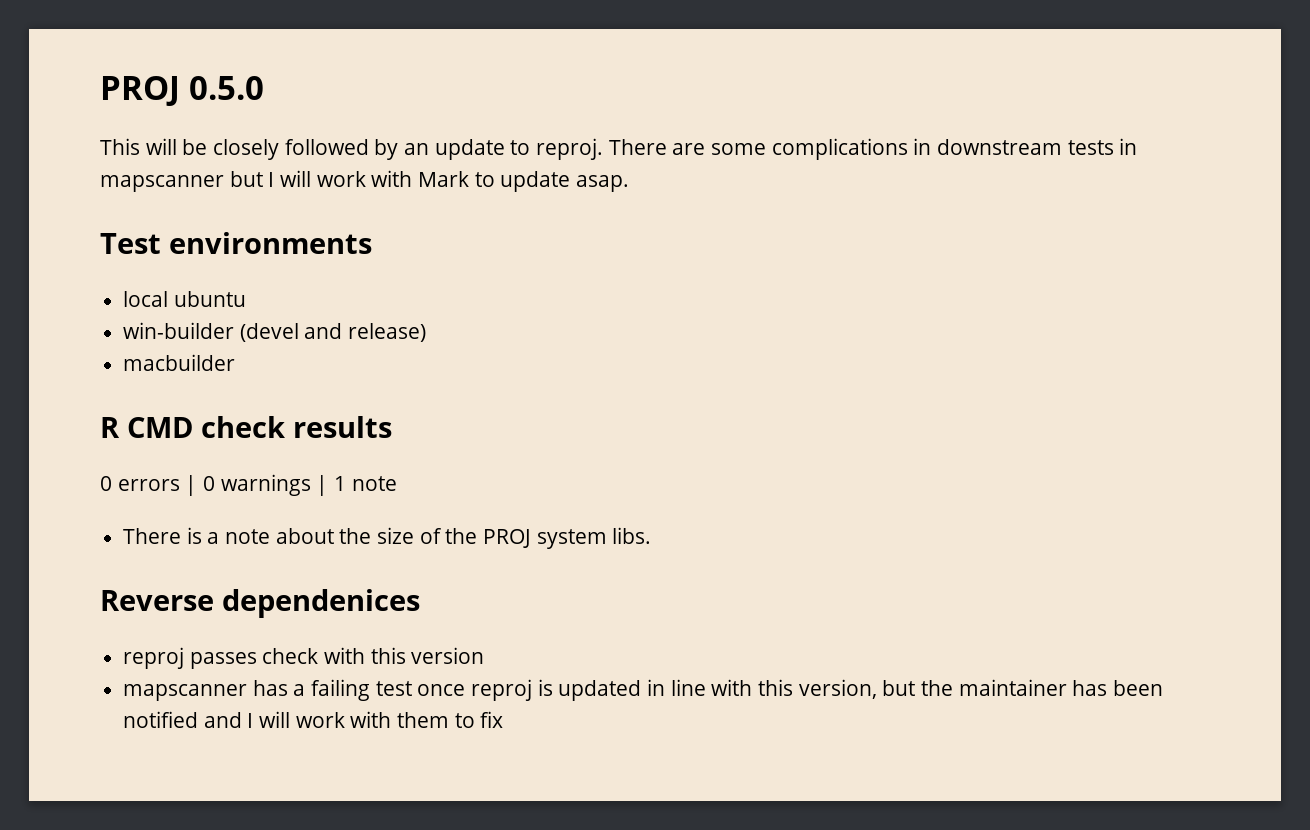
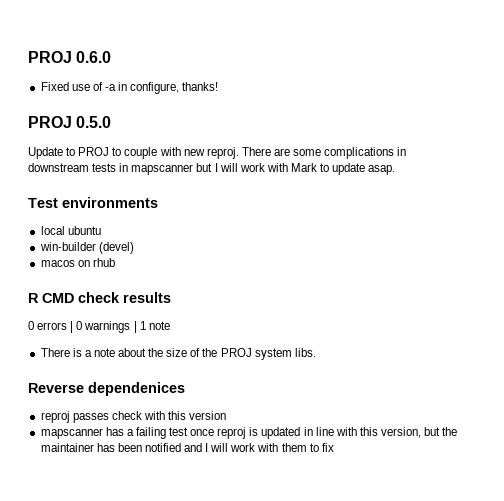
+ PROJ 0.6.0
+ Fixed use of -a in configure, thanks!
  PROJ 0.5.0
- This will be closely followed by an update to reproj.
+ Update to PROJ to couple with new reproj.
- win-builder (devel and release)
- macbuilder
+ win-builder (devel)
+ macos on rhub

